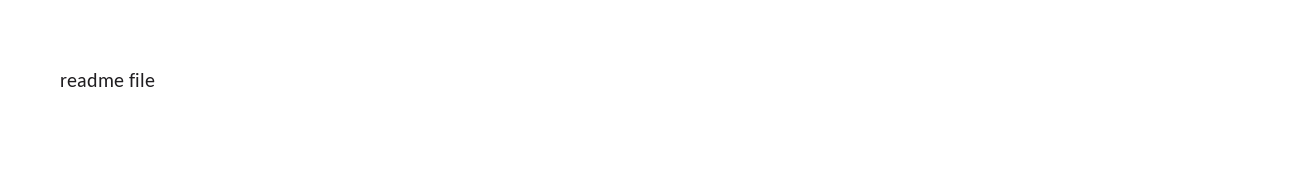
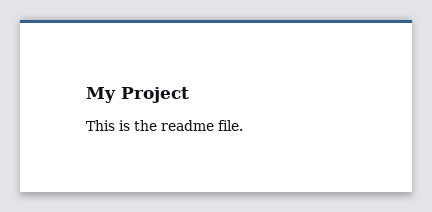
- readme file
+ My Project
+ This is the readme file.

